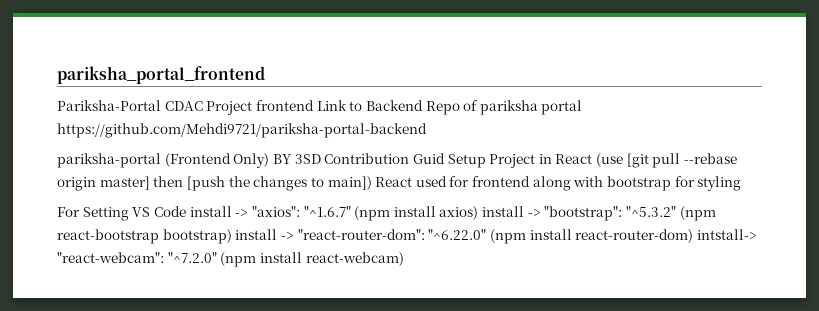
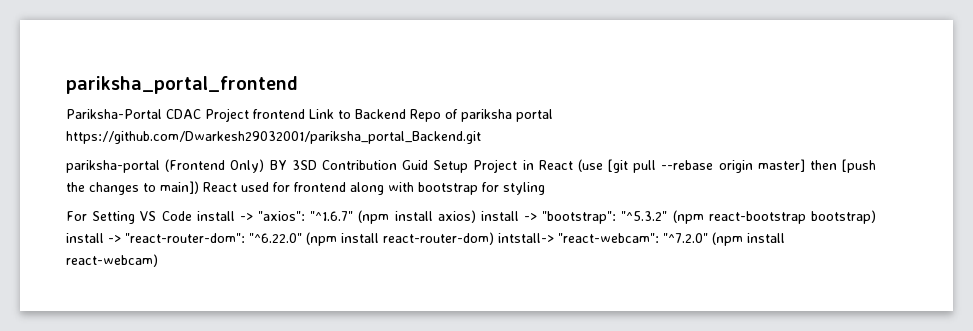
- Pariksha-Portal CDAC Project frontend Link to Backend Repo of pariksha portal https://github.com/Mehdi9721/pariksha-portal-backend
+ Pariksha-Portal CDAC Project frontend Link to Backend Repo of pariksha portal https://github.com/Dwarkesh29032001/pariksha_portal_Backend.git

